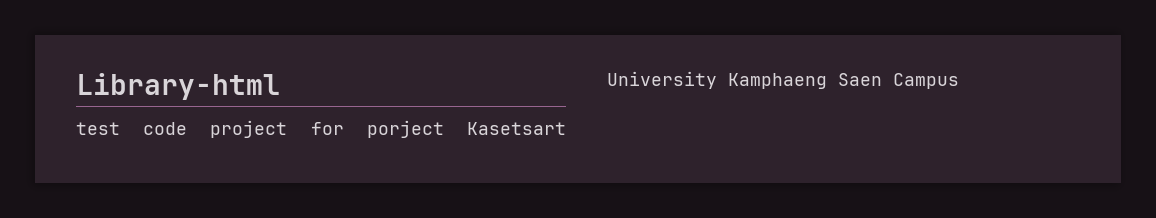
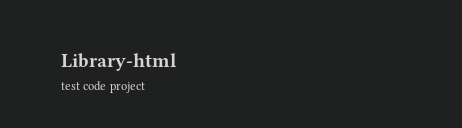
- test code project for porject Kasetsart University Kamphaeng Saen Campus
+ test code project

